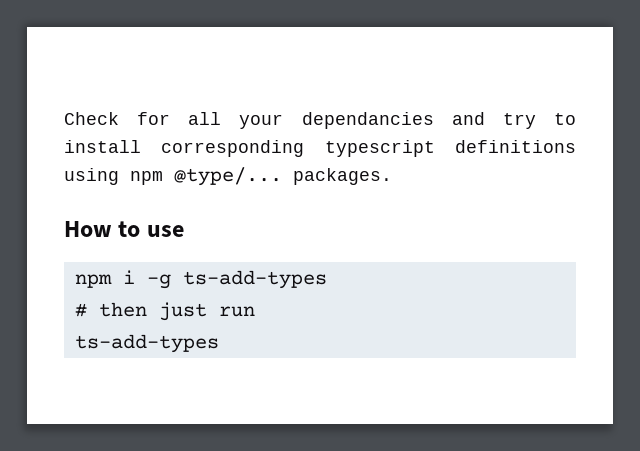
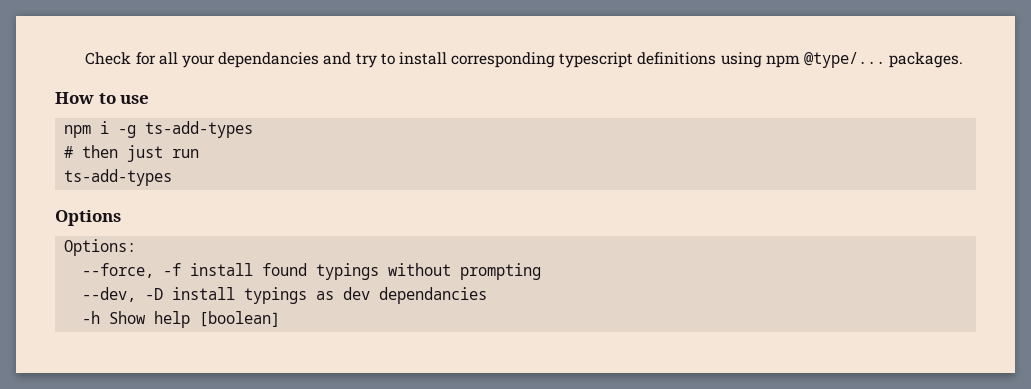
+ Options
+ Options:
+ --force, -f install found typings without prompting
+ --dev, -D install typings as dev dependancies
+ -h Show help [boolean]

